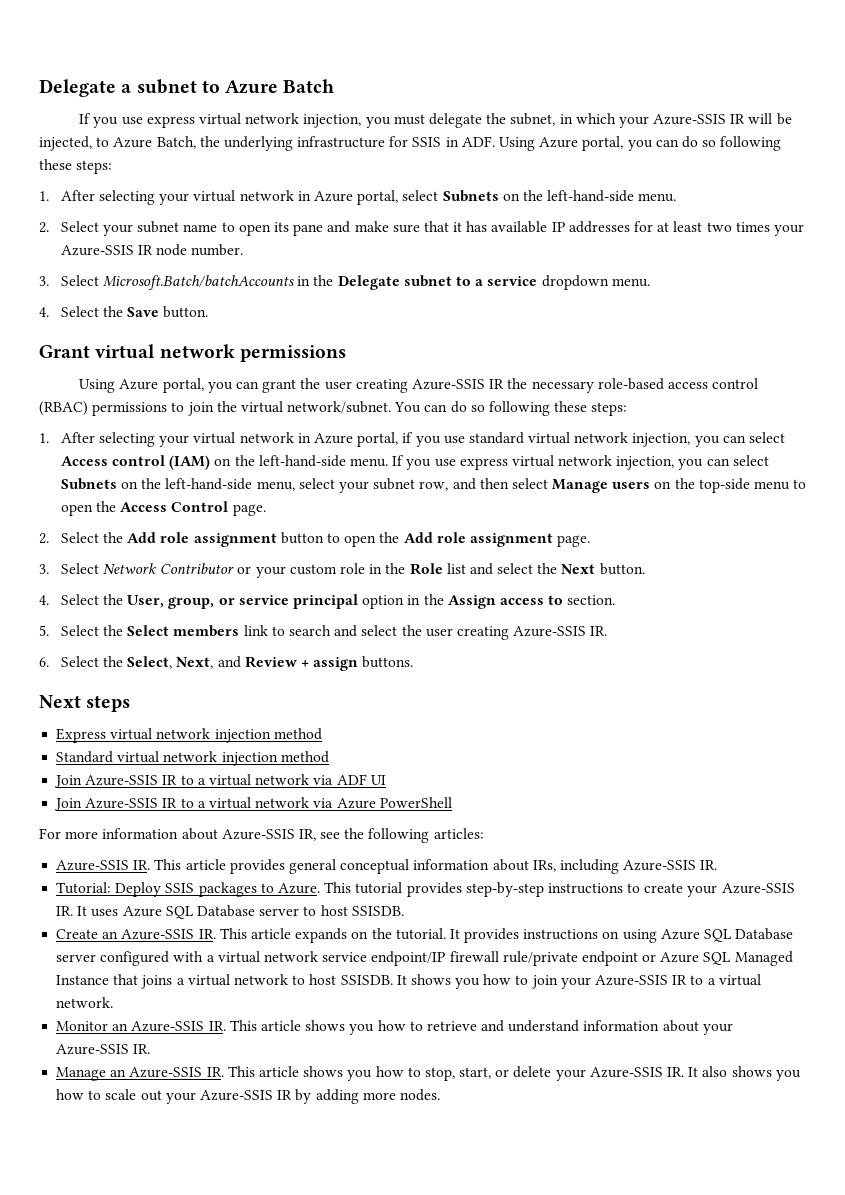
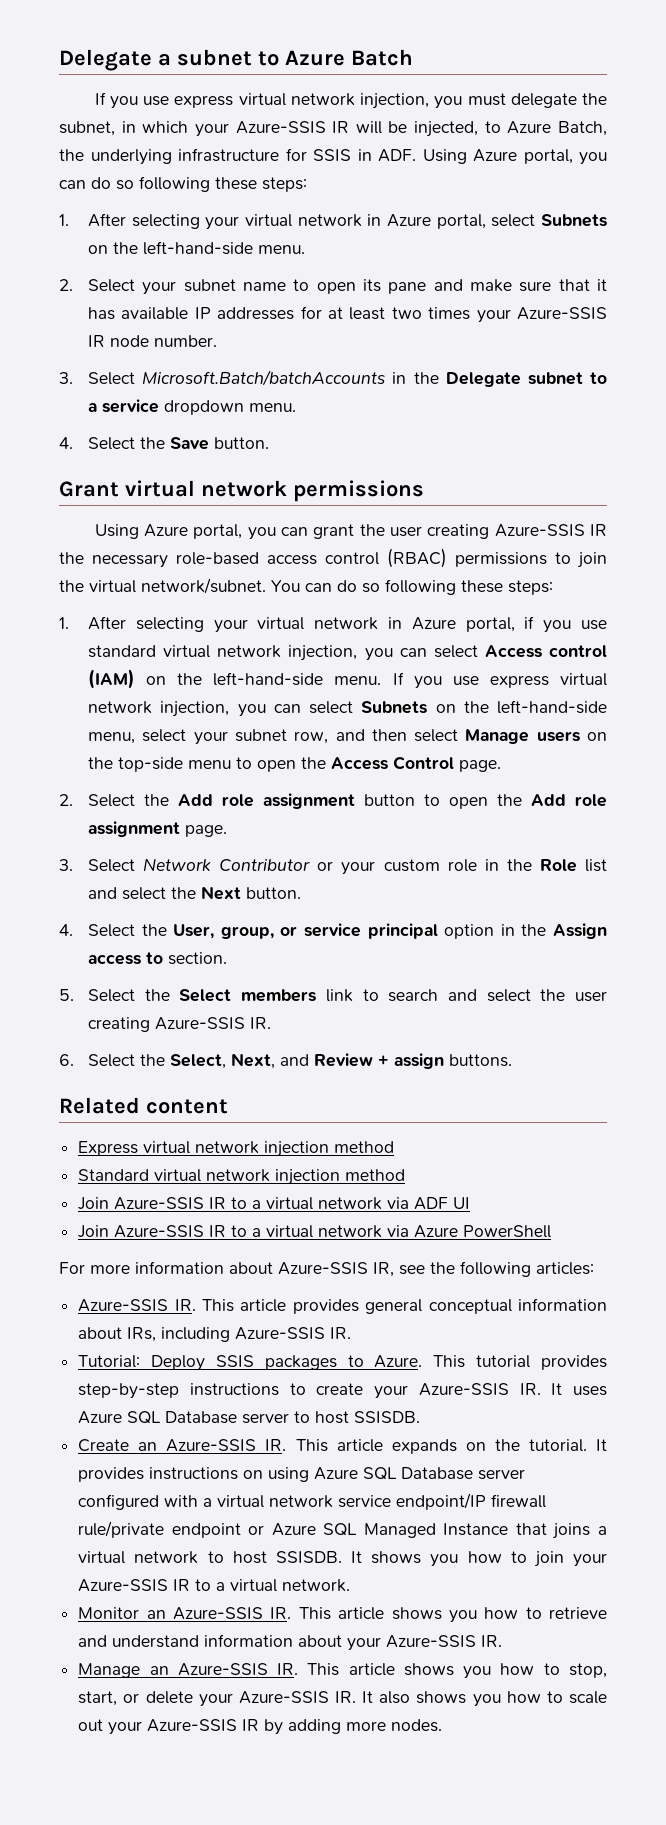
- Next steps
+ Related content

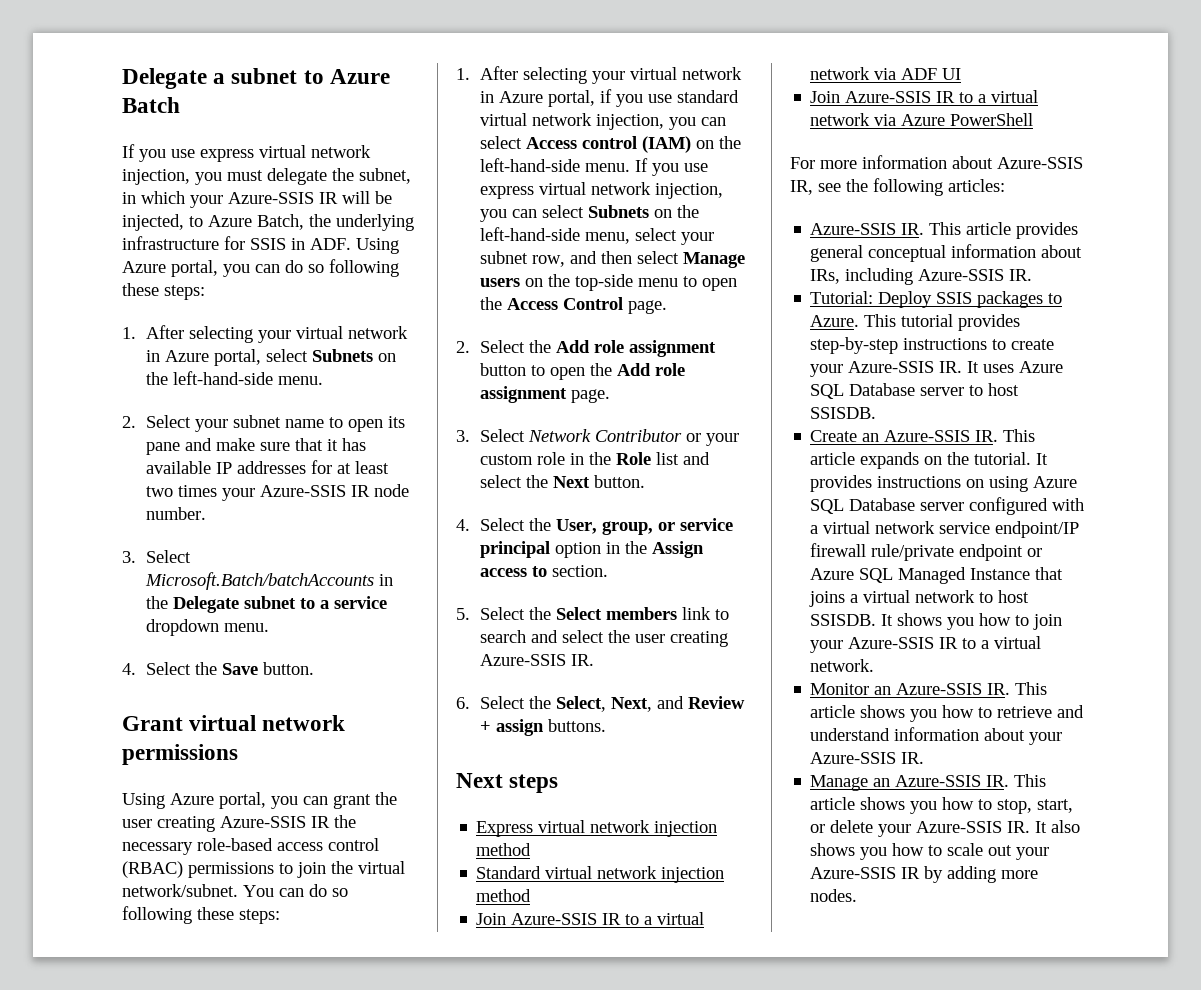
- Related content
+ Next steps

